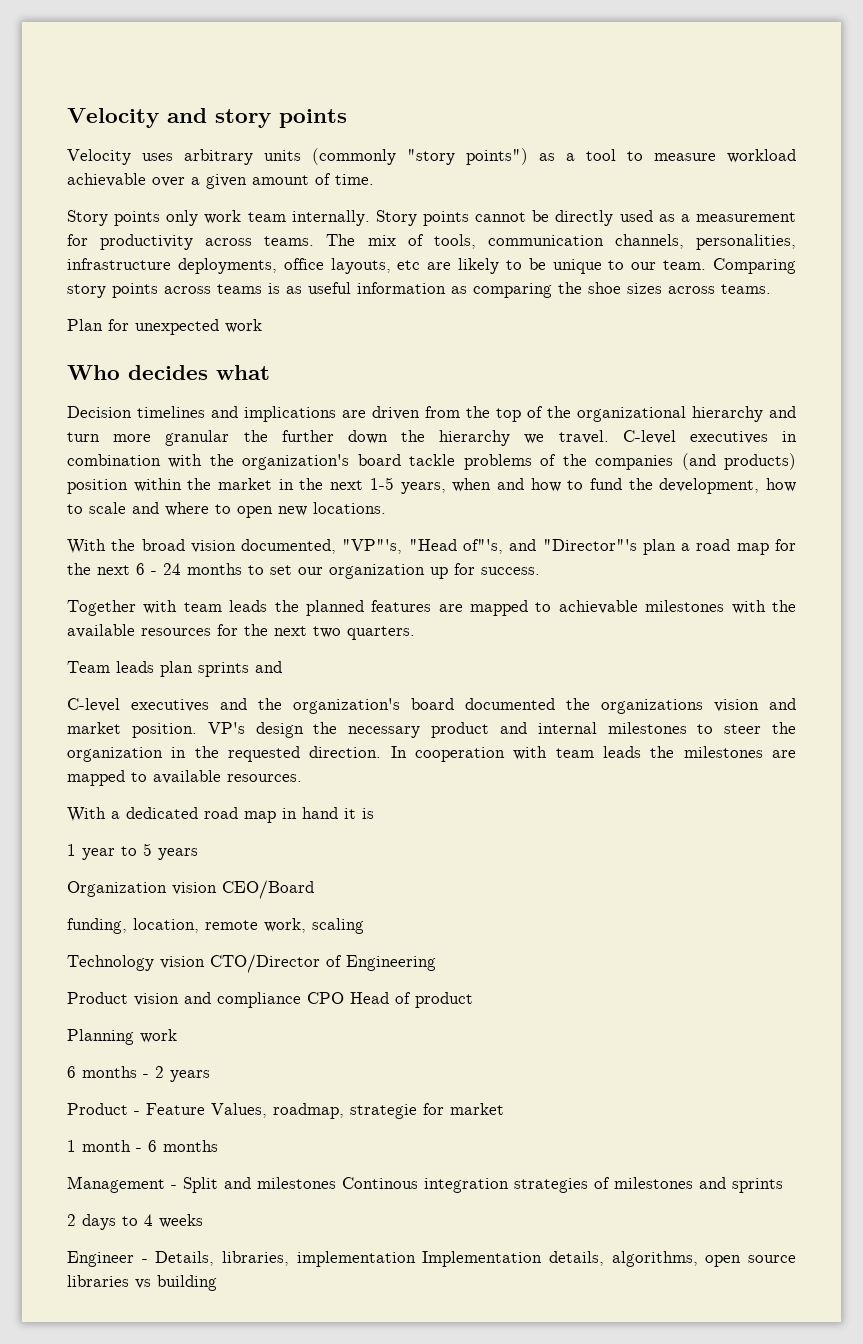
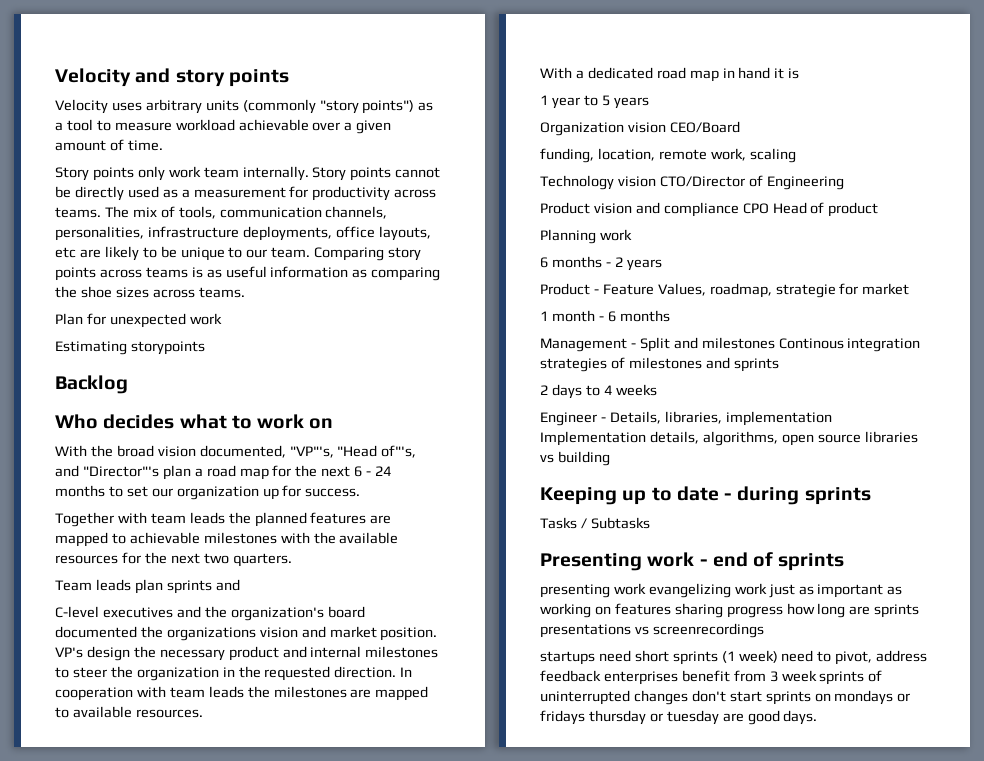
+ Estimating storypoints
+ Backlog
- Who decides what
- Decision timelines and implications are driven from the top of the organizational hierarchy and turn more granular the further down the hierarchy we travel. C-level executives in combination with the organization's board tackle problems of the companies (and products) position within the market in the next 1-5 years, when and how to fund the development, how to scale and where to open new locations.
+ Who decides what to work on
+ Keeping up to date - during sprints
+ Tasks / Subtasks
+ Presenting work - end of sprints
+ presenting work evangelizing work just as important as working on features sharing progress how long are sprints presentations vs screenrecordings
+ startups need short sprints (1 week) need to pivot, address feedback enterprises benefit from 3 week sprints of uninterrupted changes don't start sprints on mondays or fridays thursday or tuesday are good days.

